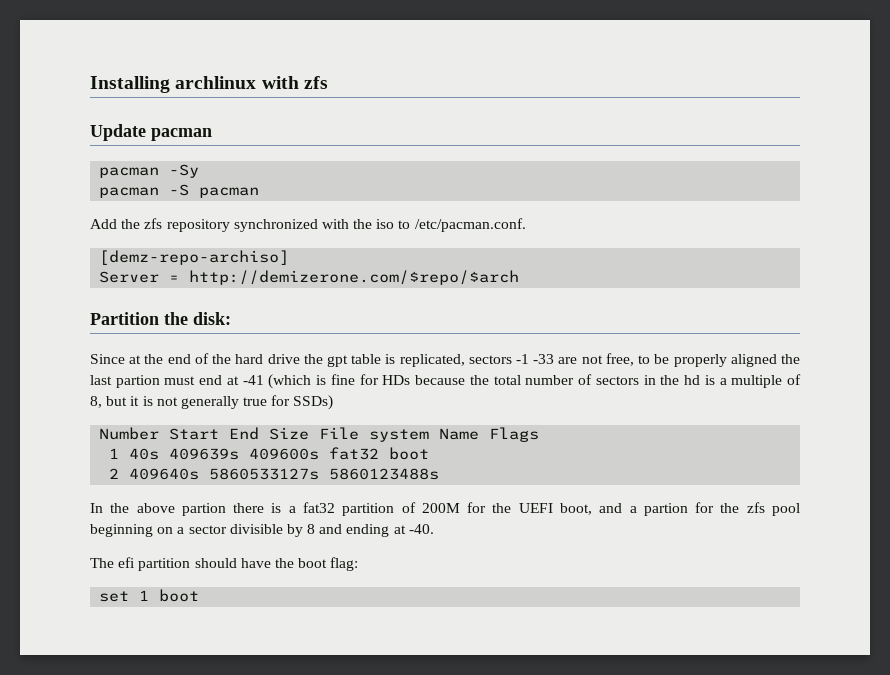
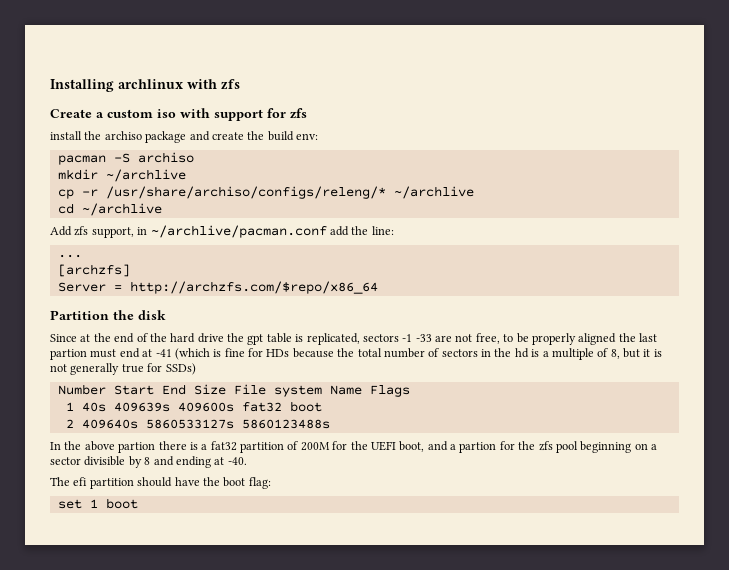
- Update pacman
- pacman -Sy
- pacman -S pacman
- Add the zfs repository synchronized with the iso to /etc/pacman.conf.
- [demz-repo-archiso]
+ Create a custom iso with support for zfs
+ install the archiso package and create the build env:
+ pacman -S archiso
+ mkdir ~/archlive
+ cp -r /usr/share/archiso/configs/releng/* ~/archlive
+ cd ~/archlive
+ Add zfs support, in ~/archlive/pacman.conf add the line:
+ ...
+ [archzfs]
- Server = http://demizerone.com/$repo/$arch
+ Server = http://archzfs.com/$repo/x86_64
- Partition the disk:
+ Partition the disk

